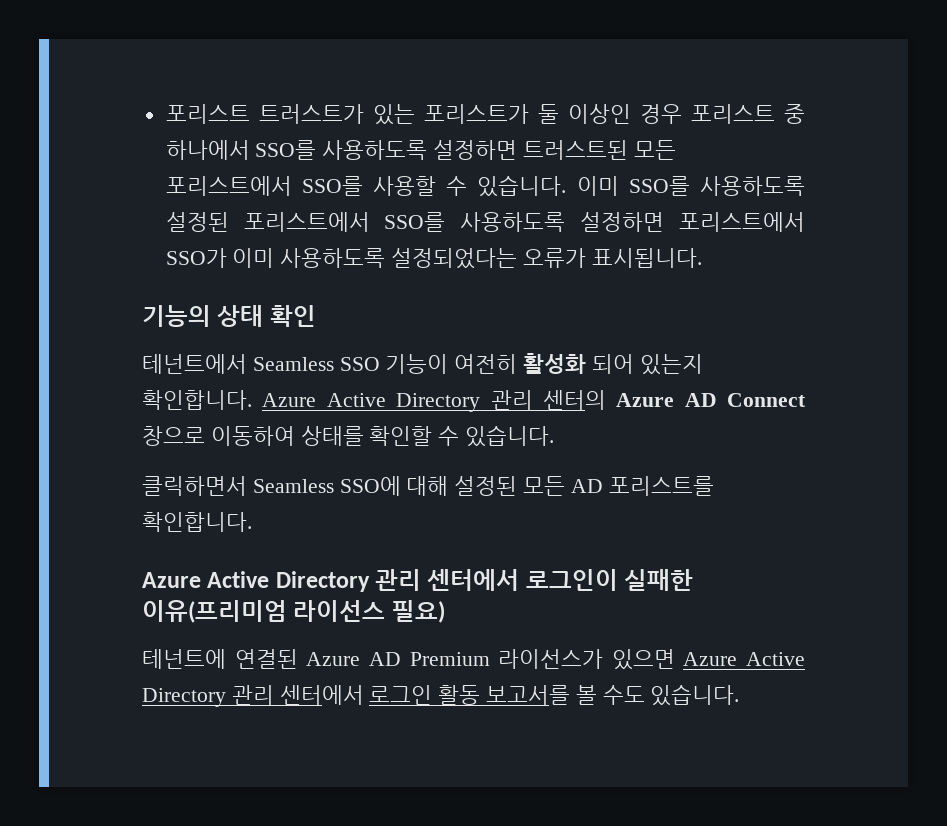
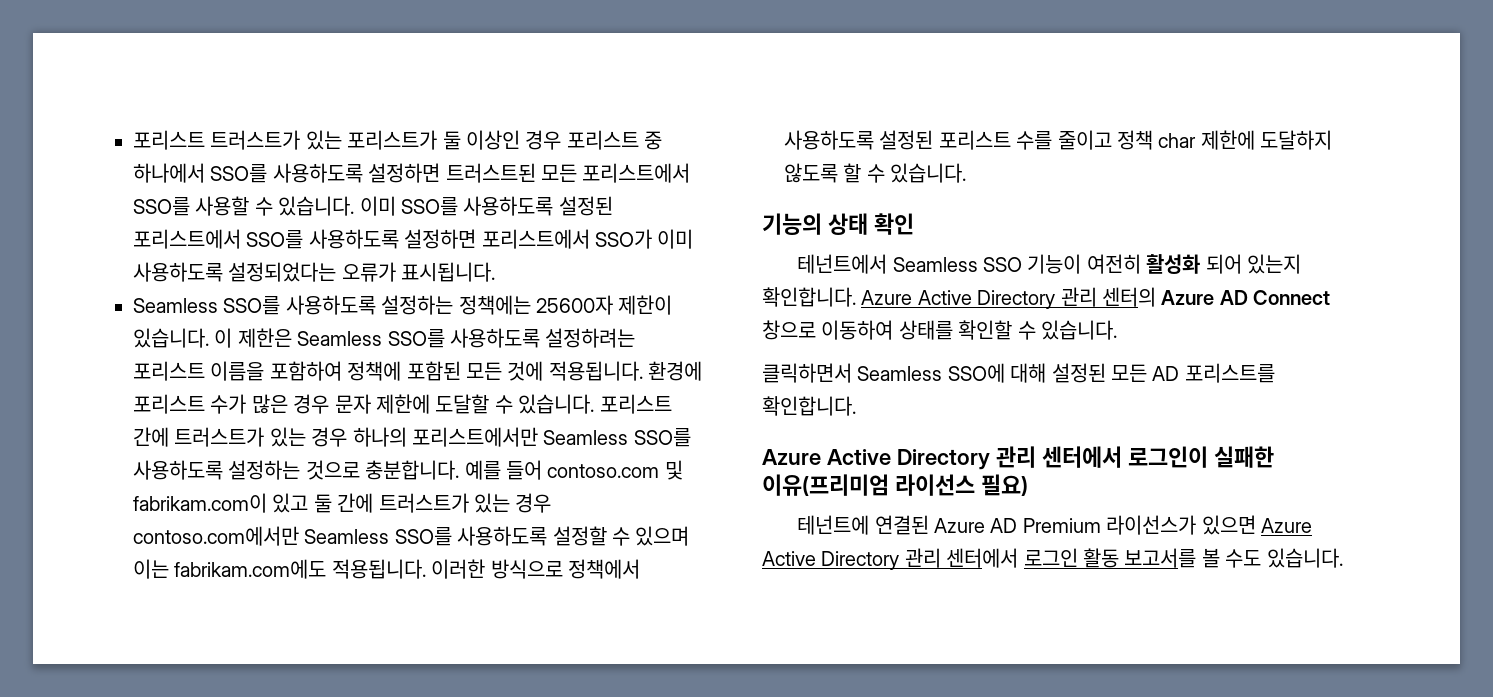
+ Seamless SSO를 사용하도록 설정하는 정책에는 25600자 제한이 있습니다. 이 제한은 Seamless SSO를 사용하도록 설정하려는 포리스트 이름을 포함하여 정책에 포함된 모든 것에 적용됩니다. 환경에 포리스트 수가 많은 경우 문자 제한에 도달할 수 있습니다. 포리스트 간에 트러스트가 있는 경우 하나의 포리스트에서만 Seamless SSO를 사용하도록 설정하는 것으로 충분합니다. 예를 들어 contoso.com 및 fabrikam.com이 있고 둘 간에 트러스트가 있는 경우 contoso.com에서만 Seamless SSO를 사용하도록 설정할 수 있으며 이는 fabrikam.com에도 적용됩니다. 이러한 방식으로 정책에서 사용하도록 설정된 포리스트 수를 줄이고 정책 char 제한에 도달하지 않도록 할 수 있습니다.

